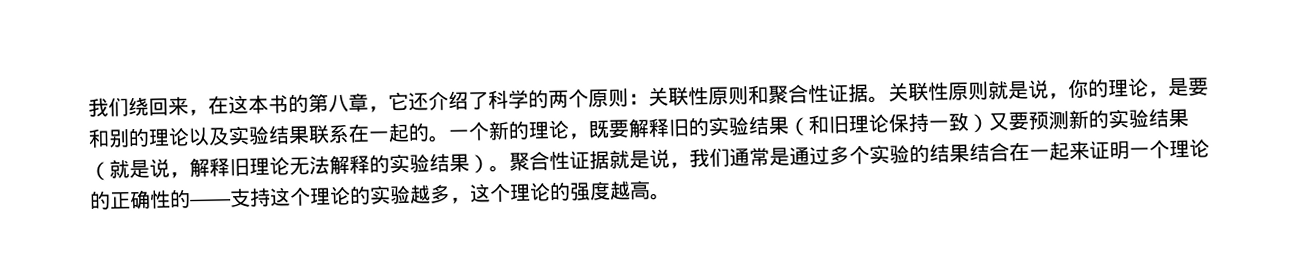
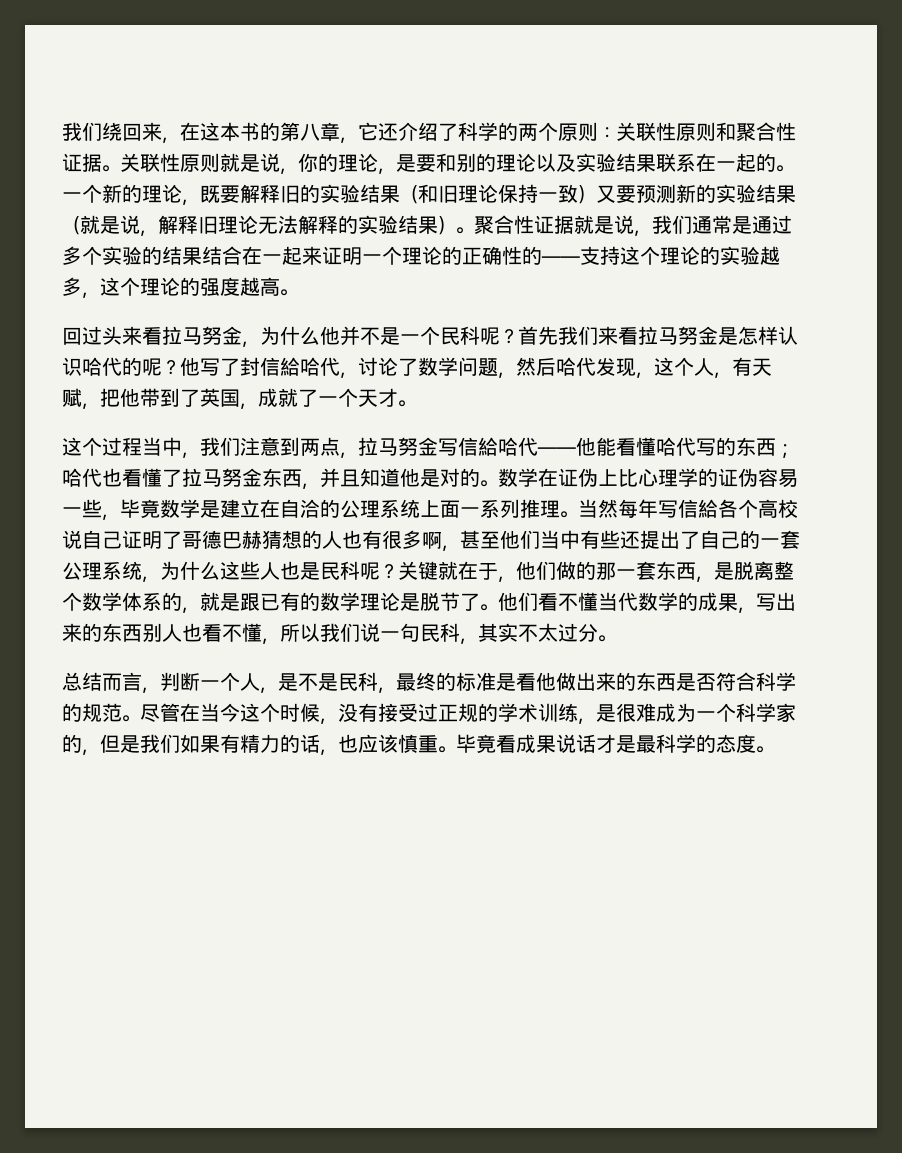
+ 回过头来看拉马努金，为什么他并不是一个民科呢？首先我们来看拉马努金是怎样认识哈代的呢？他写了封信給哈代，讨论了数学问题，然后哈代发现，这个人，有天赋，把他带到了英国，成就了一个天才。
+ 这个过程当中，我们注意到两点，拉马努金写信給哈代——他能看懂哈代写的东西；哈代也看懂了拉马努金东西，并且知道他是对的。数学在证伪上比心理学的证伪容易一些，毕竟数学是建立在自洽的公理系统上面一系列推理。当然每年写信給各个高校说自己证明了哥德巴赫猜想的人也有很多啊，甚至他们当中有些还提出了自己的一套公理系统，为什么这些人也是民科呢？关键就在于，他们做的那一套东西，是脱离整个数学体系的，就是跟已有的数学理论是脱节了。他们看不懂当代数学的成果，写出来的东西别人也看不懂，所以我们说一句民科，其实不太过分。
+ 总结而言，判断一个人，是不是民科，最终的标准是看他做出来的东西是否符合科学的规范。尽管在当今这个时候，没有接受过正规的学术训练，是很难成为一个科学家的，但是我们如果有精力的话，也应该慎重。毕竟看成果说话才是最科学的态度。

